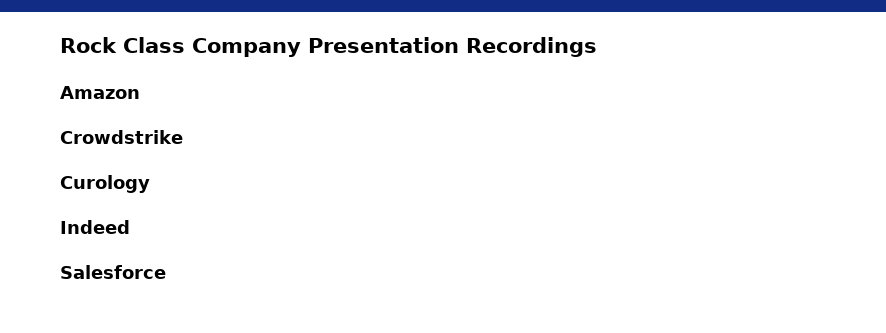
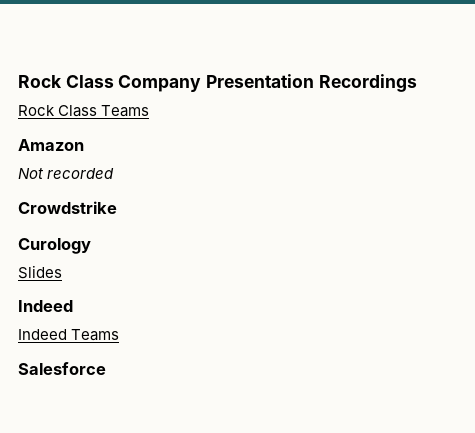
+ Rock Class Teams
+ Not recorded
+ Slides
  Indeed
+ Indeed Teams

